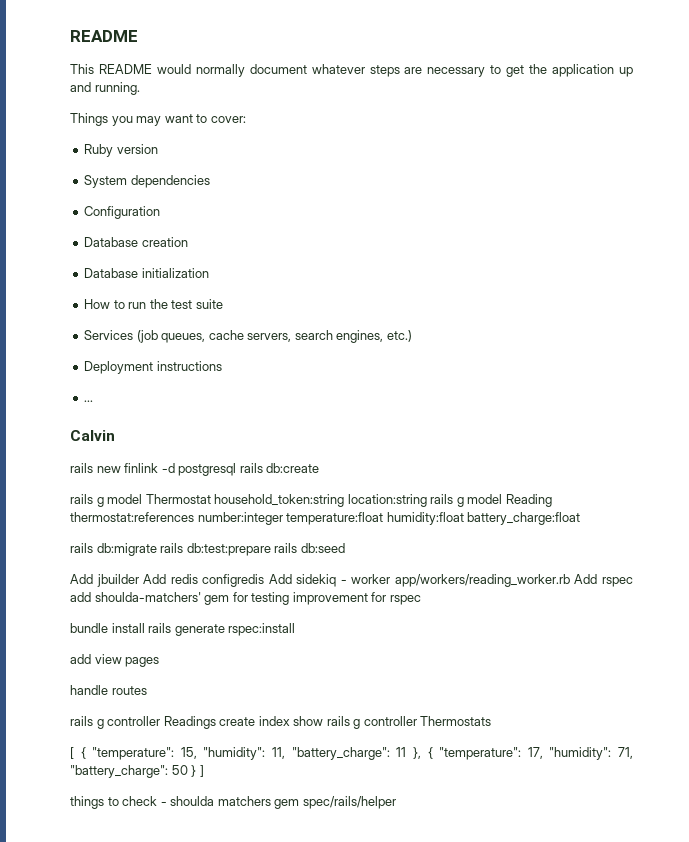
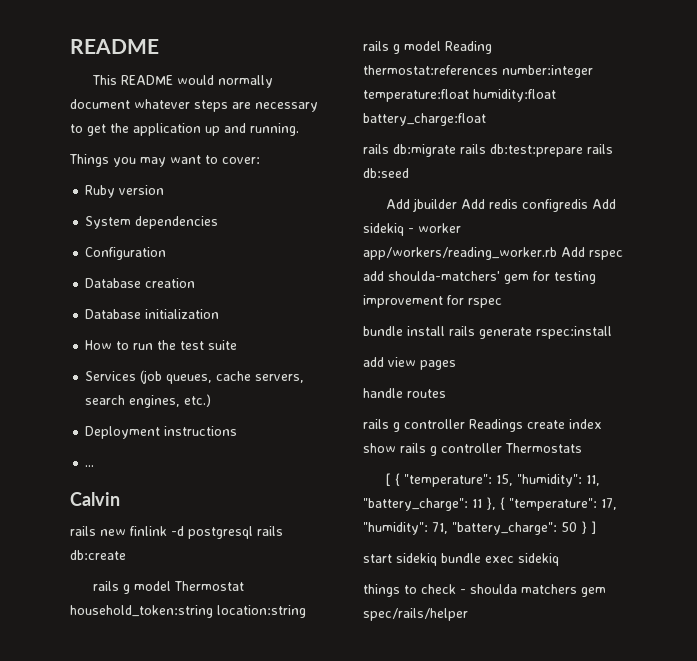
+ start sidekiq bundle exec sidekiq

